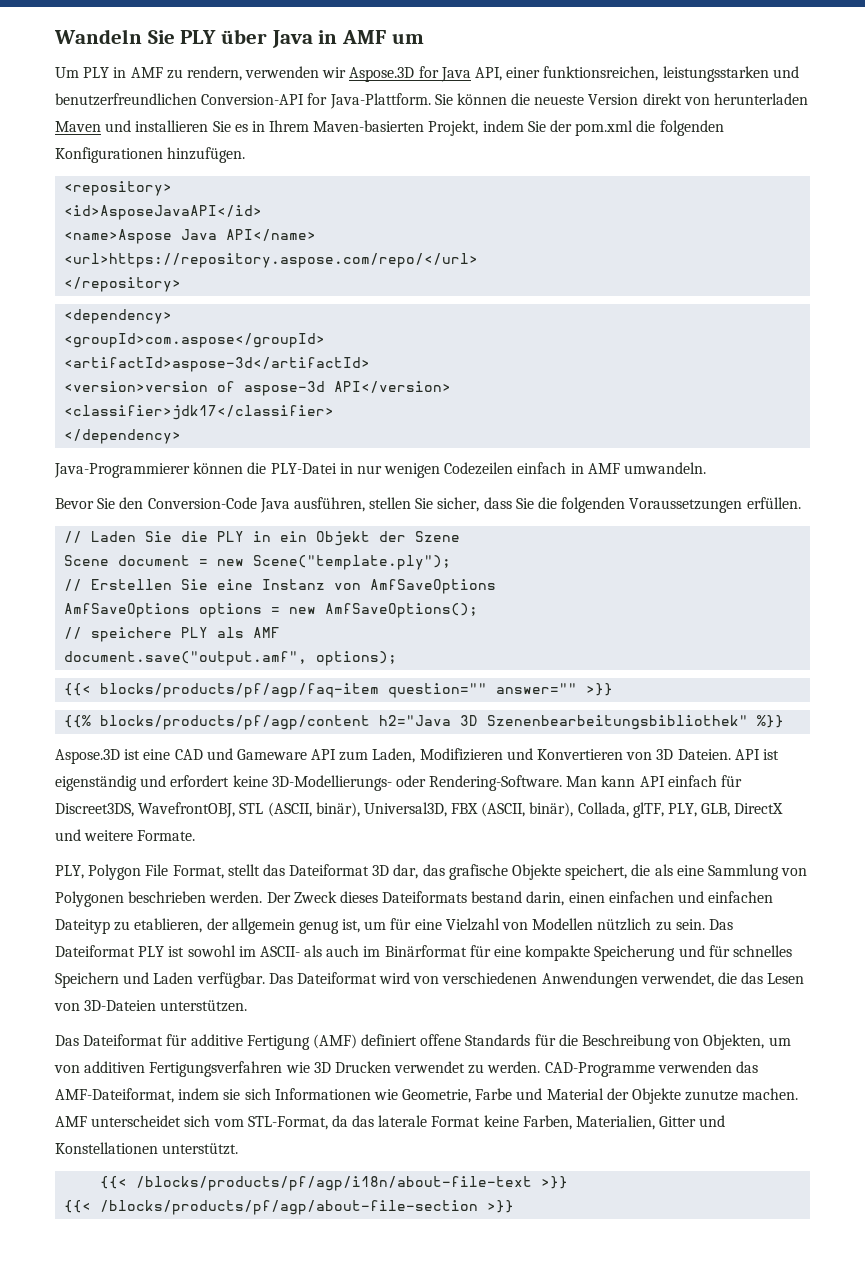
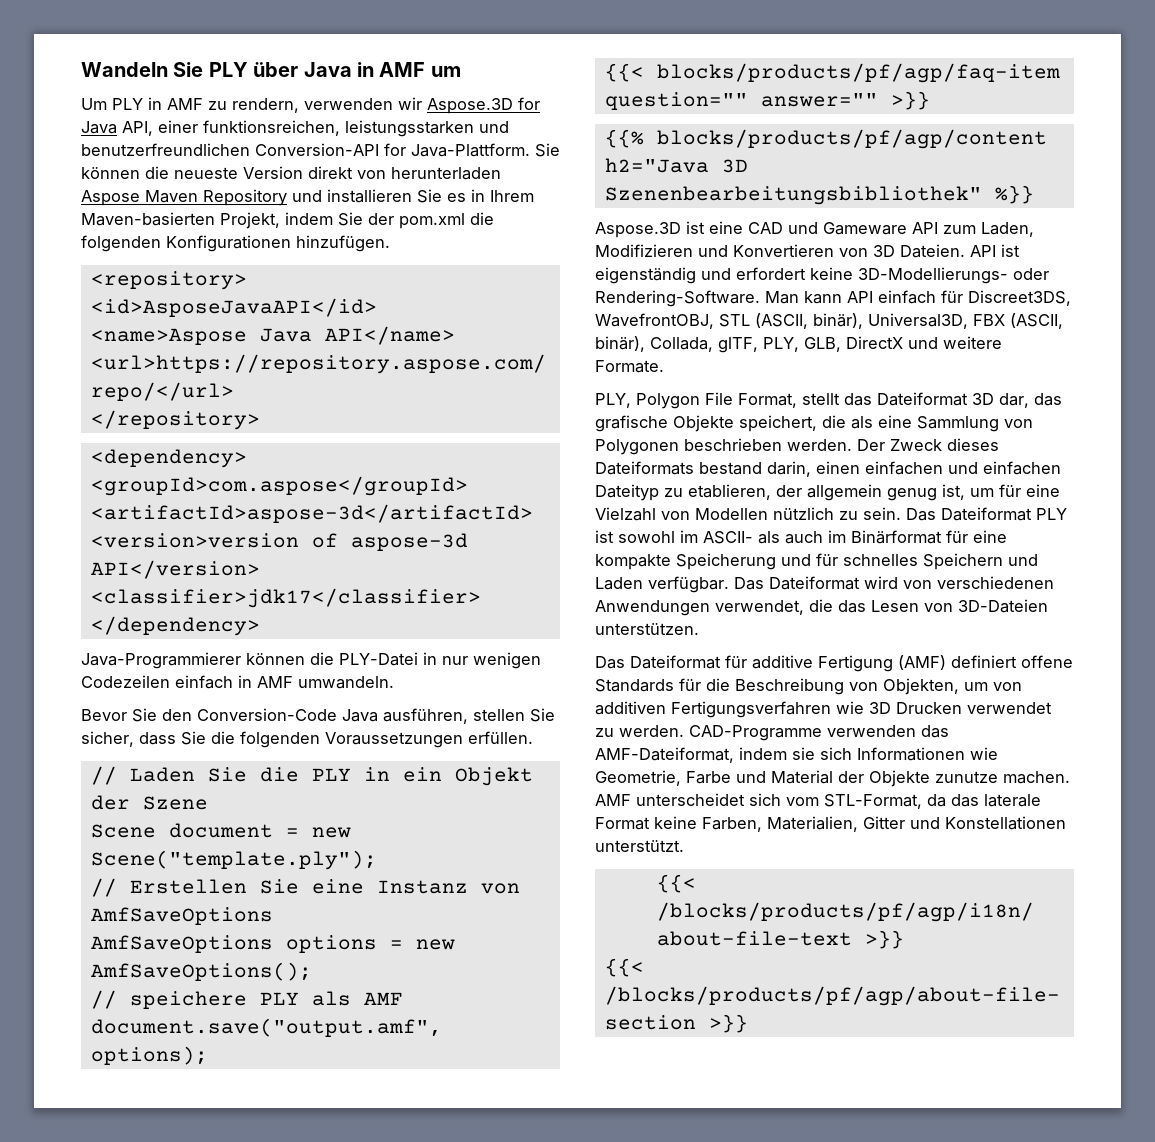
- Sie können die neueste Version direkt von herunterladen Maven und installieren Sie es in Ihrem Maven-basierten Projekt, indem Sie der pom.xml die folgenden Konfigurationen hinzufügen.
+ Sie können die neueste Version direkt von herunterladen Aspose Maven Repository und installieren Sie es in Ihrem Maven-basierten Projekt, indem Sie der pom.xml die folgenden Konfigurationen hinzufügen.

